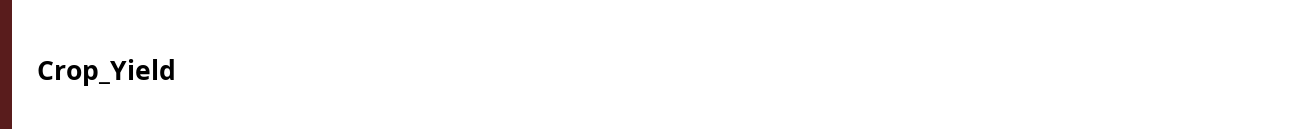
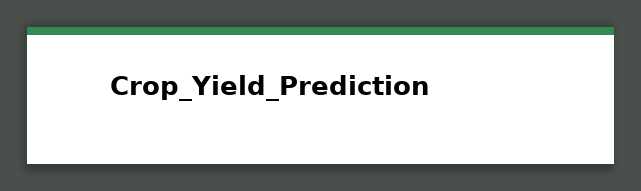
- Crop_Yield
+ Crop_Yield_Prediction

